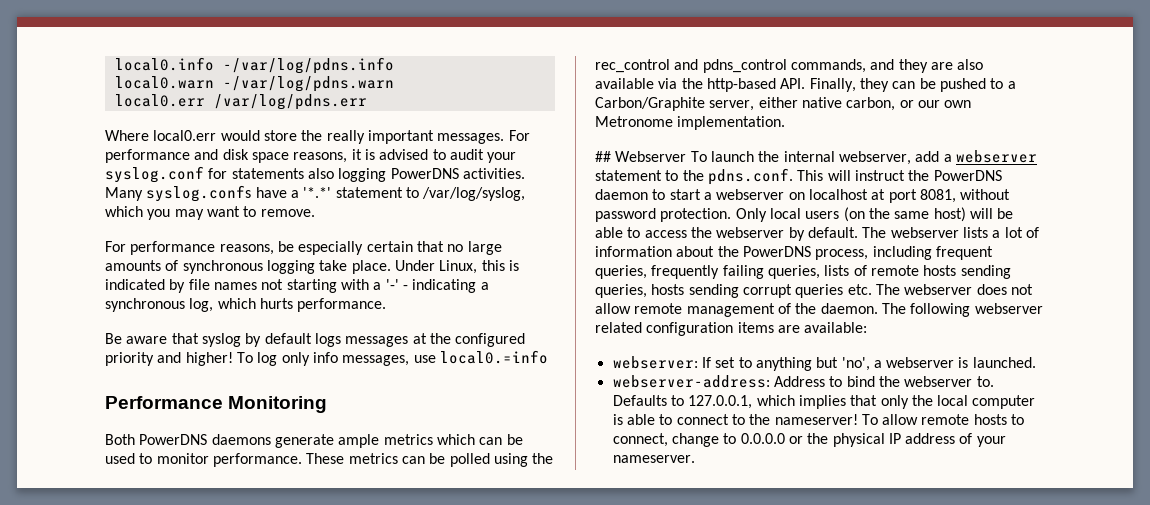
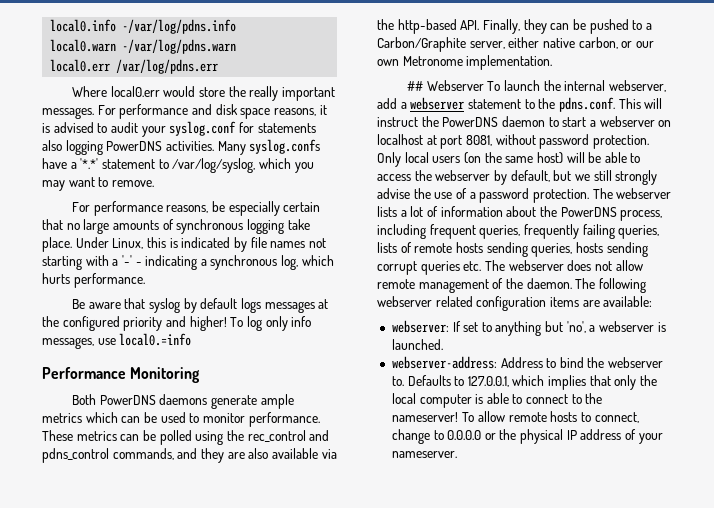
- Only local users (on the same host) will be able to access the webserver by default.
+ Only local users (on the same host) will be able to access the webserver by default, but we still strongly advise the use of a password protection.

